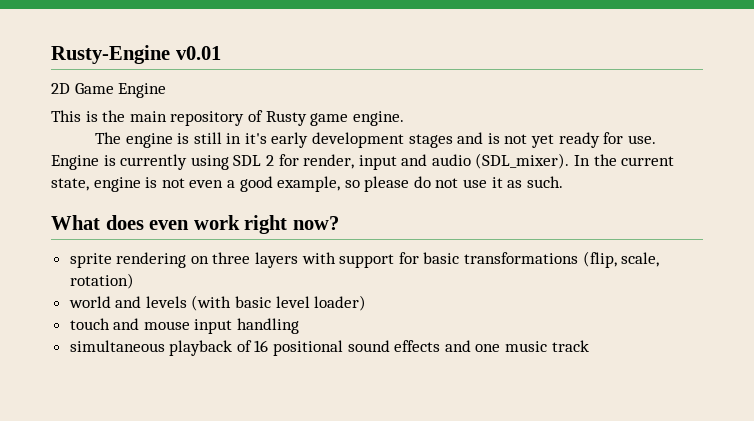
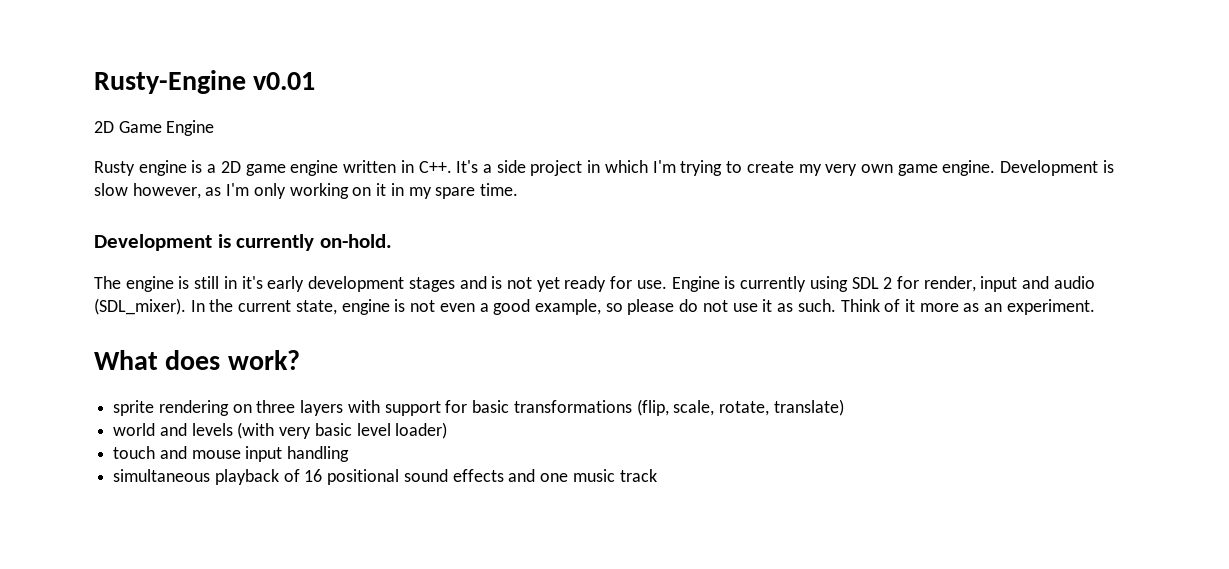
- This is the main repository of Rusty game engine.
+ Rusty engine is a 2D game engine written in C++. It's a side project in which I'm trying to create my very own game engine. Development is slow however, as I'm only working on it in my spare time.
+ Development is currently on-hold.
- In the current state, engine is not even a good example, so please do not use it as such.
- What does even work right now?
+ In the current state, engine is not even a good example, so please do not use it as such. Think of it more as an experiment.
+ What does work?
- sprite rendering on three layers with support for basic transformations (flip, scale, rotation)
+ sprite rendering on three layers with support for basic transformations (flip, scale, rotate, translate)
- world and levels (with basic level loader)
+ world and levels (with very basic level loader)

